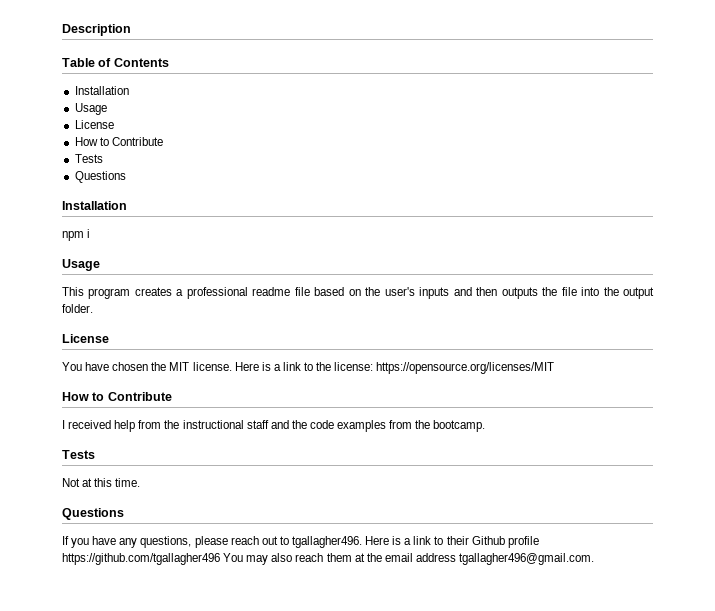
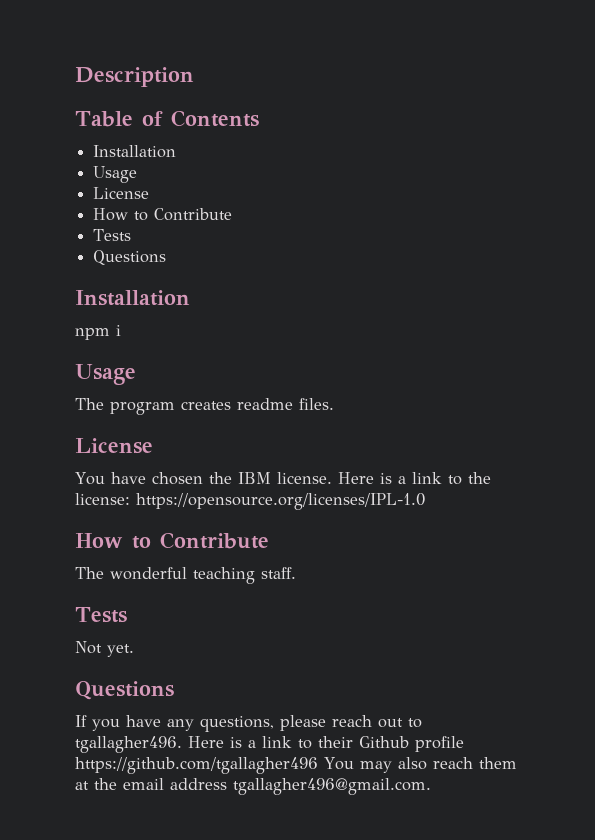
- This program creates a professional readme file based on the user's inputs and then outputs the file into the output folder.
+ The program creates readme files.
- You have chosen the MIT license.
+ You have chosen the IBM license.
- Here is a link to the license: https://opensource.org/licenses/MIT
+ Here is a link to the license: https://opensource.org/licenses/IPL-1.0
  How to Contribute
- I received help from the instructional staff and the code examples from the bootcamp.
+ The wonderful teaching staff.
- Not at this time.
+ Not yet.

